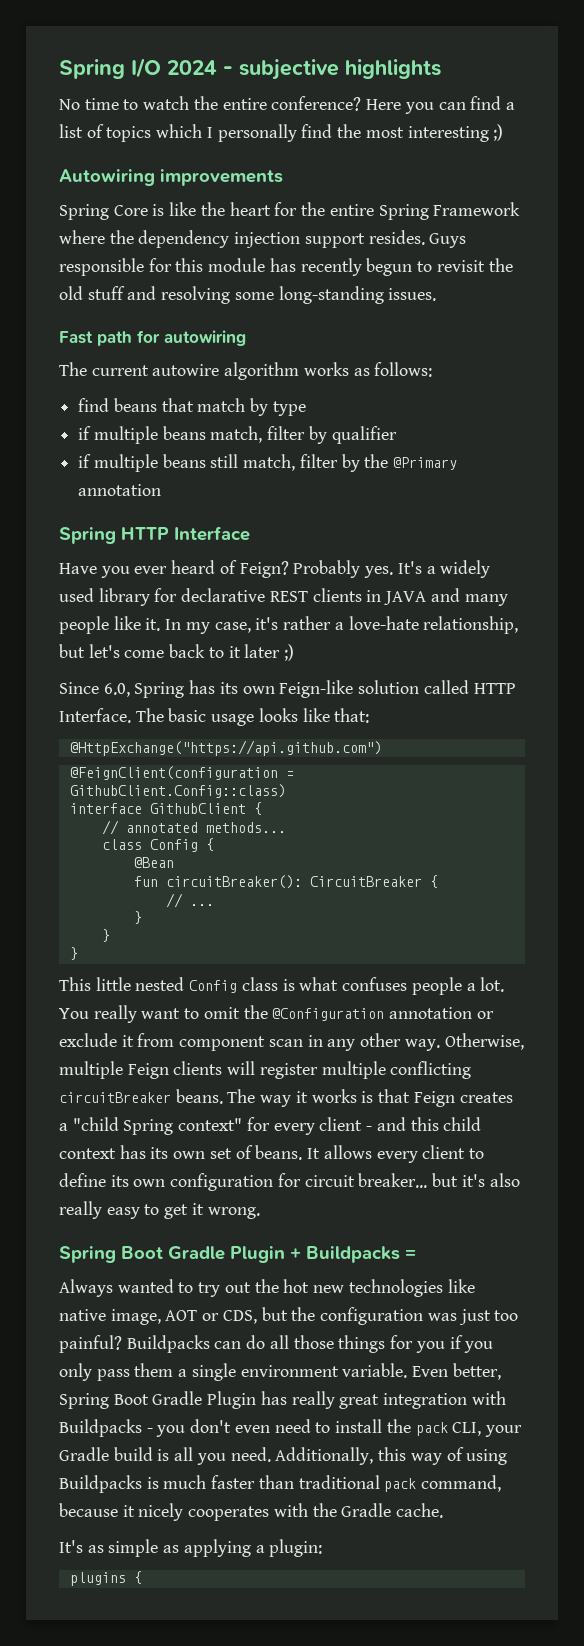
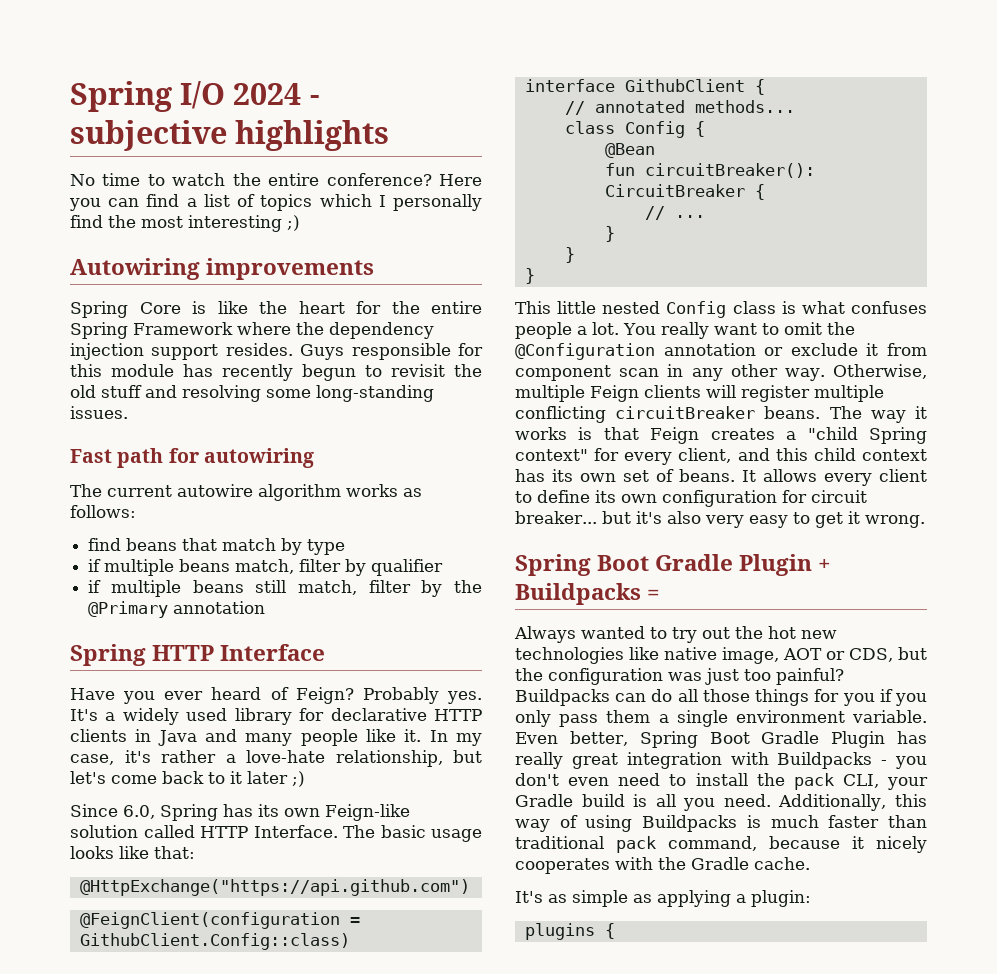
- It's a widely used library for declarative REST clients in JAVA and many people like it.
+ It's a widely used library for declarative HTTP clients in Java and many people like it.
- The way it works is that Feign creates a "child Spring context" for every client - and this child context has its own set of beans.
+ The way it works is that Feign creates a "child Spring context" for every client, and this child context has its own set of beans.
- It allows every client to define its own configuration for circuit breaker... but it's also really easy to get it wrong.
+ It allows every client to define its own configuration for circuit breaker... but it's also very easy to get it wrong.

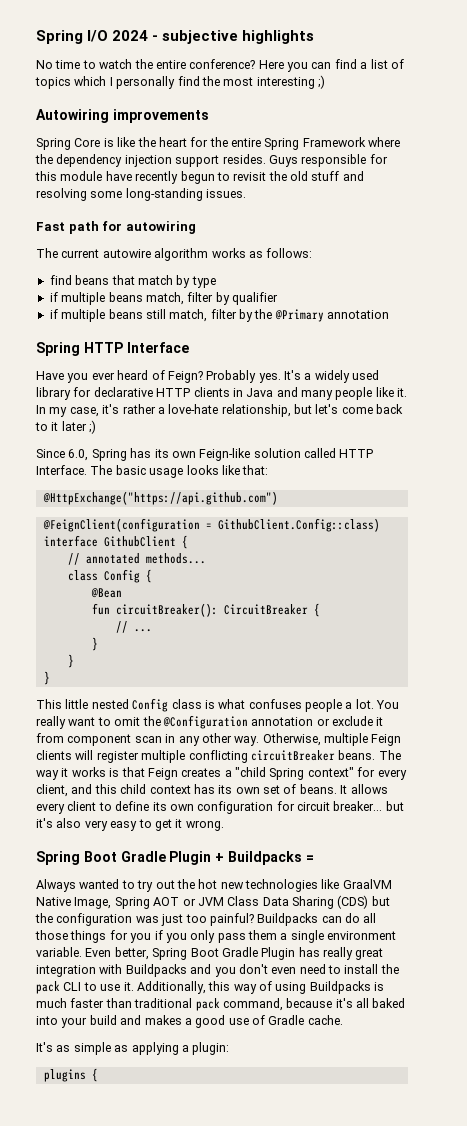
- Guys responsible for this module has recently begun to revisit the old stuff and resolving some long-standing issues.
+ Guys responsible for this module have recently begun to revisit the old stuff and resolving some long-standing issues.
- Always wanted to try out the hot new technologies like native image, AOT or CDS, but the configuration was just too painful?
+ Always wanted to try out the hot new technologies like GraalVM Native Image, Spring AOT or JVM Class Data Sharing (CDS) but the configuration was just too painful?
- Even better, Spring Boot Gradle Plugin has really great integration with Buildpacks - you don't even need to install the pack CLI, your Gradle build is all you need.
+ Even better, Spring Boot Gradle Plugin has really great integration with Buildpacks and you don't even need to install the pack CLI to use it.
- Additionally, this way of using Buildpacks is much faster than traditional pack command, because it nicely cooperates with the Gradle cache.
+ Additionally, this way of using Buildpacks is much faster than traditional pack command, because it's all baked into your build and makes a good use of Gradle cache.

